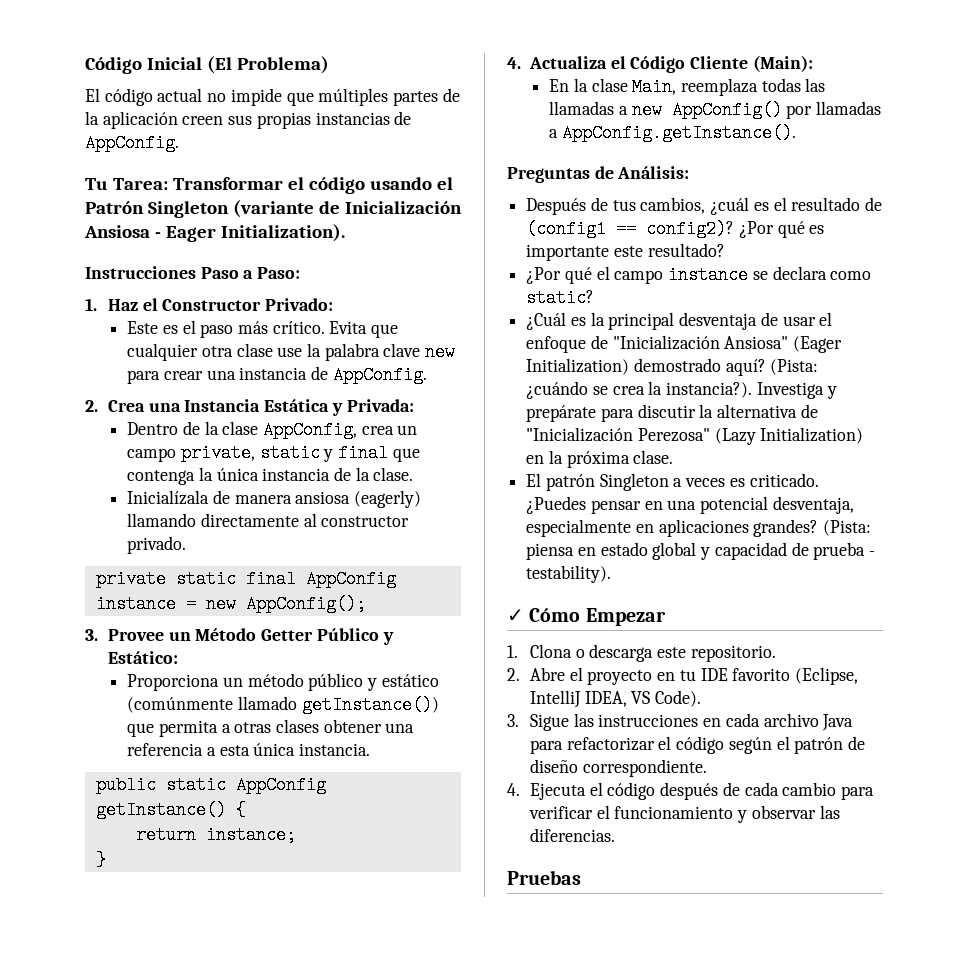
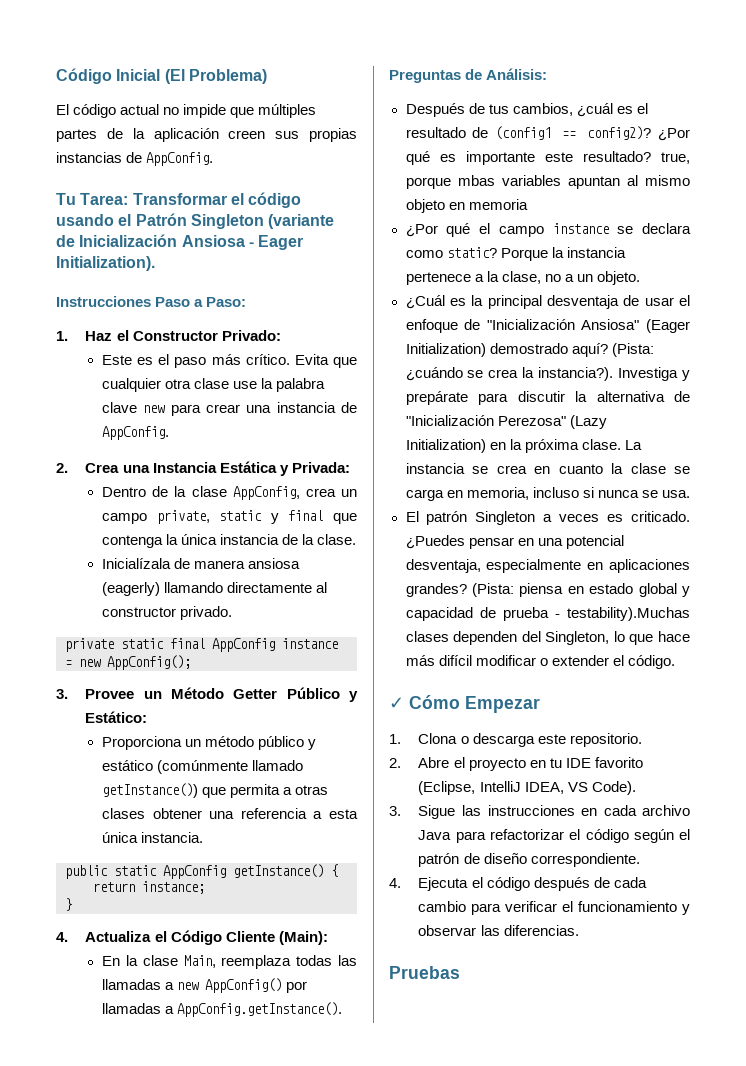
- ¿Por qué es importante este resultado?
+ ¿Por qué es importante este resultado? true, porque mbas variables apuntan al mismo objeto en memoria
+ Porque la instancia pertenece a la clase, no a un objeto.
+ La instancia se crea en cuanto la clase se carga en memoria, incluso si nunca se usa.
- (Pista: piensa en estado global y capacidad de prueba - testability).
+ (Pista: piensa en estado global y capacidad de prueba - testability).Muchas clases dependen del Singleton, lo que hace más difícil modificar o extender el código.

